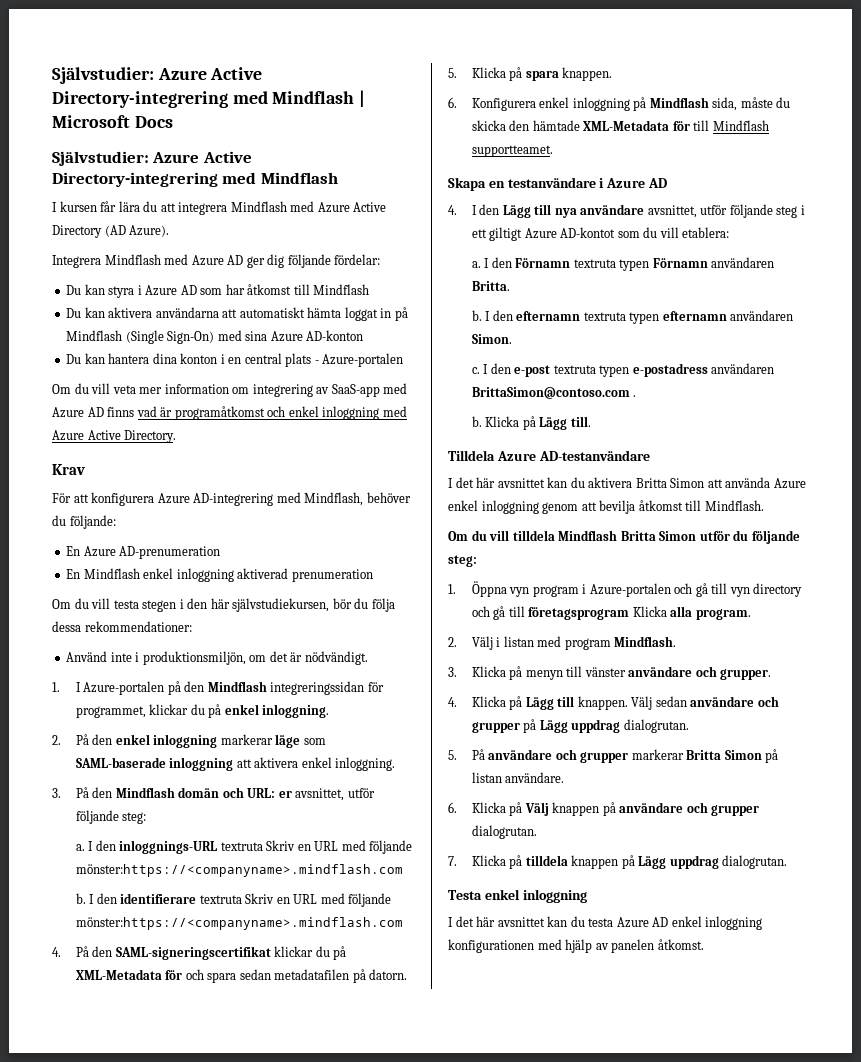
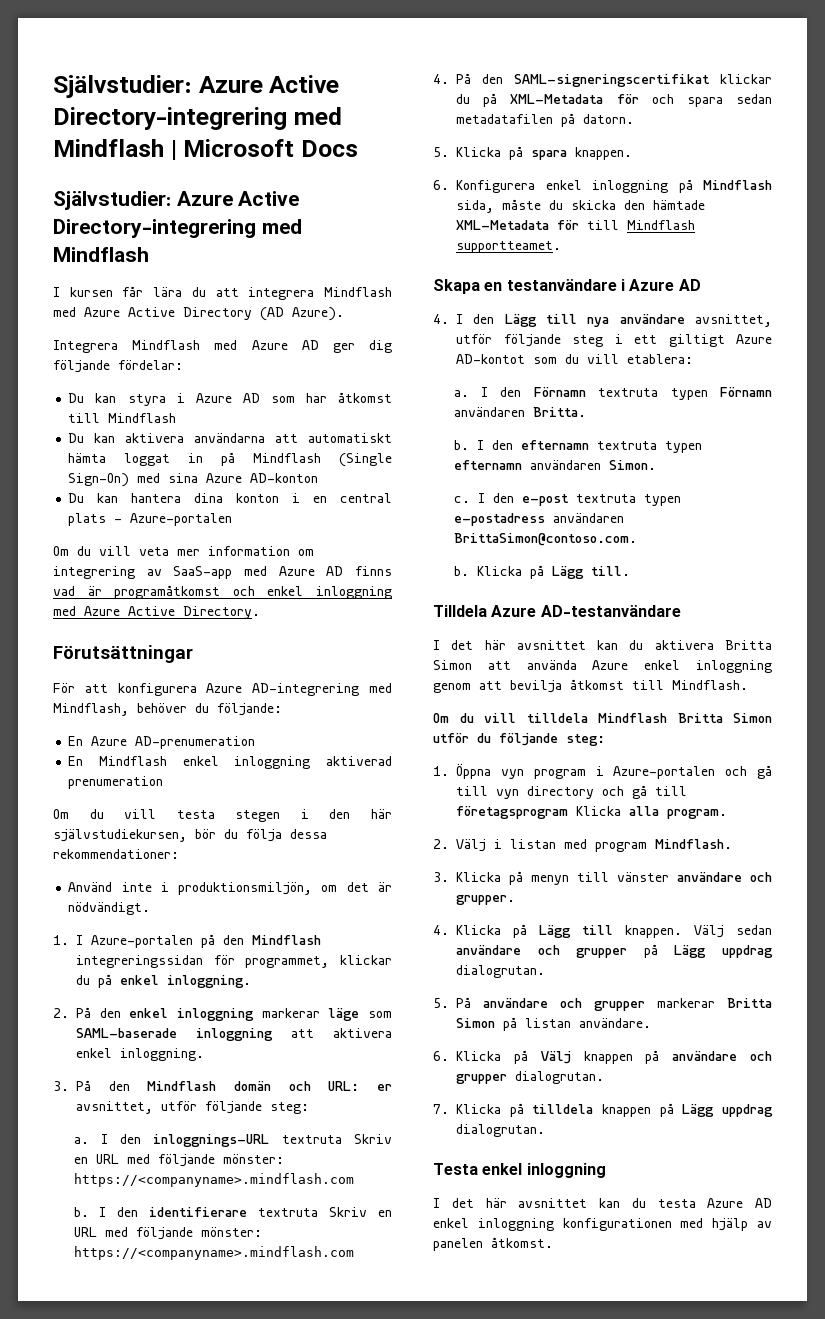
- Krav
+ Förutsättningar
- I den inloggnings-URL textruta Skriv en URL med följande mönster:https://<companyname>.mindflash.com
+ I den inloggnings-URL textruta Skriv en URL med följande mönster: https://<companyname>.mindflash.com
- I den identifierare textruta Skriv en URL med följande mönster:https://<companyname>.mindflash.com
+ I den identifierare textruta Skriv en URL med följande mönster: https://<companyname>.mindflash.com
- I den e-post textruta typen e-postadress användaren BrittaSimon@contoso.com .
+ I den e-post textruta typen e-postadress användaren BrittaSimon@contoso.com.

